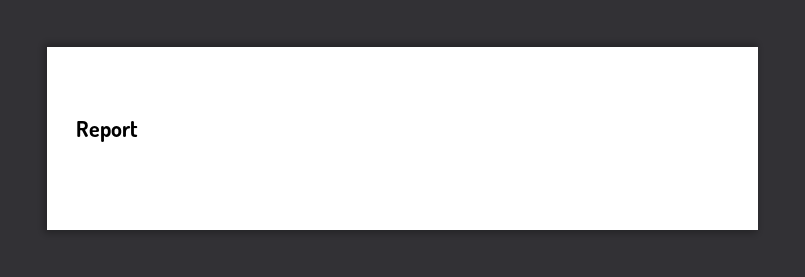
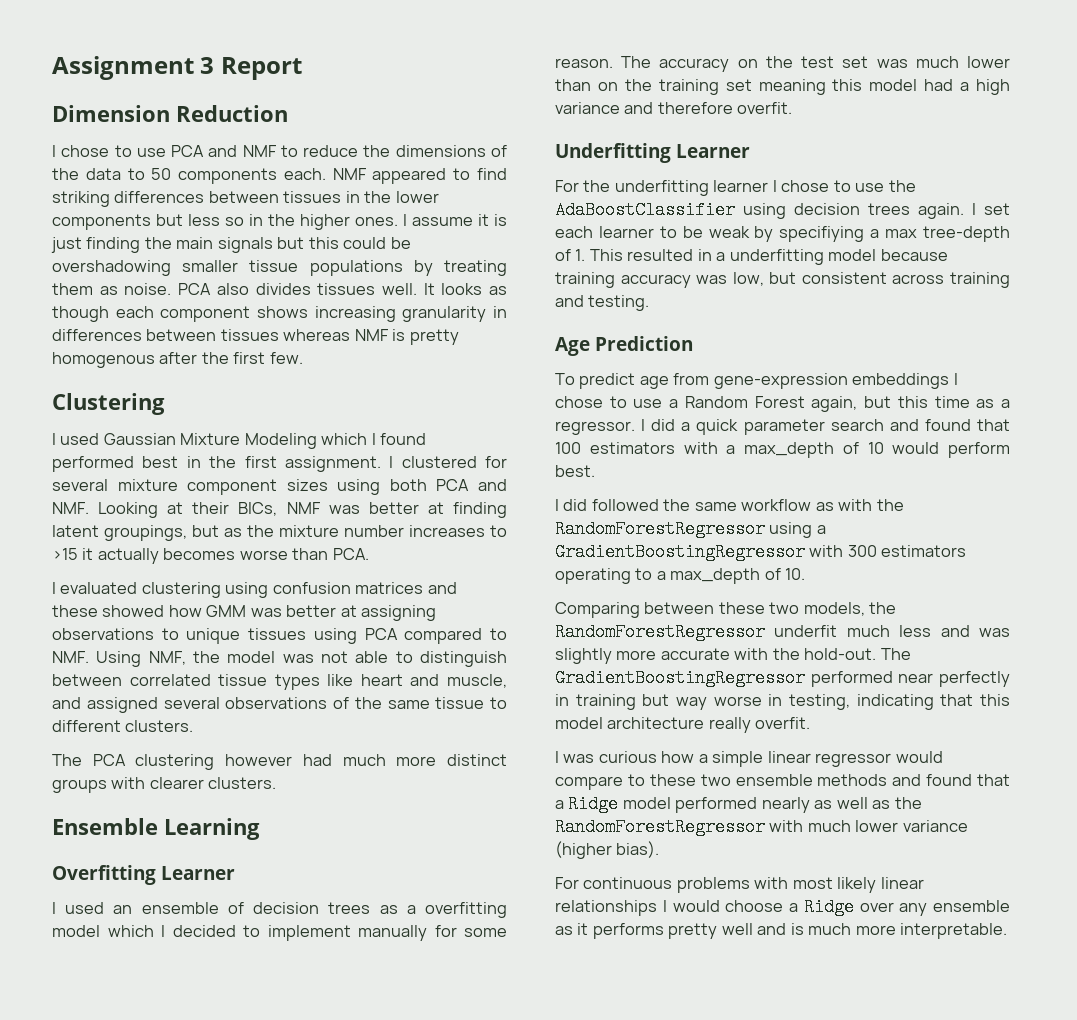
- Report
+ Assignment 3 Report
+ Dimension Reduction
+ I chose to use PCA and NMF to reduce the dimensions of the data to 50 components each. NMF appeared to find striking differences between tissues in the lower components but less so in the higher ones. I assume it is just finding the main signals but this could be overshadowing smaller tissue populations by treating them as noise. PCA also divides tissues well. It looks as though each component shows increasing granularity in differences between tissues whereas NMF is pretty homogenous after the first few.
+ Clustering
+ I used Gaussian Mixture Modeling which I found performed best in the first assignment. I clustered for several mixture component sizes using both PCA and NMF. Looking at their BICs, NMF was better at finding latent groupings, but as the mixture number increases to >15 it actually becomes worse than PCA.
+ I evaluated clustering using confusion matrices and these showed how GMM was better at assigning observations to unique tissues using PCA compared to NMF. Using NMF, the model was not able to distinguish between correlated tissue types like heart and muscle, and assigned several observations of the same tissue to different clusters.
+ The PCA clustering however had much more distinct groups with clearer clusters.
+ Ensemble Learning
+ Overfitting Learner
+ I used an ensemble of decision trees as a overfitting model which I decided to implement manually for some reason. The accuracy on the test set was much lower than on the training set meaning this model had a high variance and therefore overfit.
+ Underfitting Learner
+ For the underfitting learner I chose to use the AdaBoostClassifier using decision trees again. I set each learner to be weak by specifiying a max tree-depth of 1. This resulted in a underfitting model because training accuracy was low, but consistent across training and testing.
+ Age Prediction
+ To predict age from gene-expression embeddings I chose to use a Random Forest again, but this time as a regressor. I did a quick parameter search and found that 100 estimators with a max_depth of 10 would perform best.
+ I did followed the same workflow as with the RandomForestRegressor using a GradientBoostingRegressor with 300 estimators operating to a max_depth of 10.
+ Comparing between these two models, the RandomForestRegressor underfit much less and was slightly more accurate with the hold-out. The GradientBoostingRegressor performed near perfectly in training but way worse in testing, indicating that this model architecture really overfit.
+ I was curious how a simple linear regressor would compare to these two ensemble methods and found that a Ridge model performed nearly as well as the RandomForestRegressor with much lower variance (higher bias).
+ For continuous problems with most likely linear relationships I would choose a Ridge over any ensemble as it performs pretty well and is much more interpretable.

